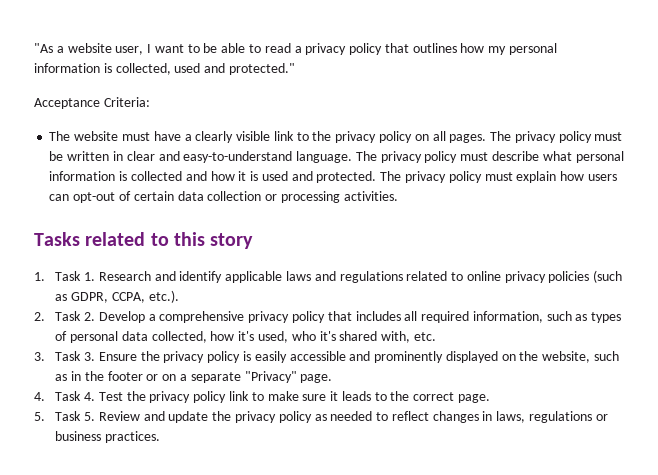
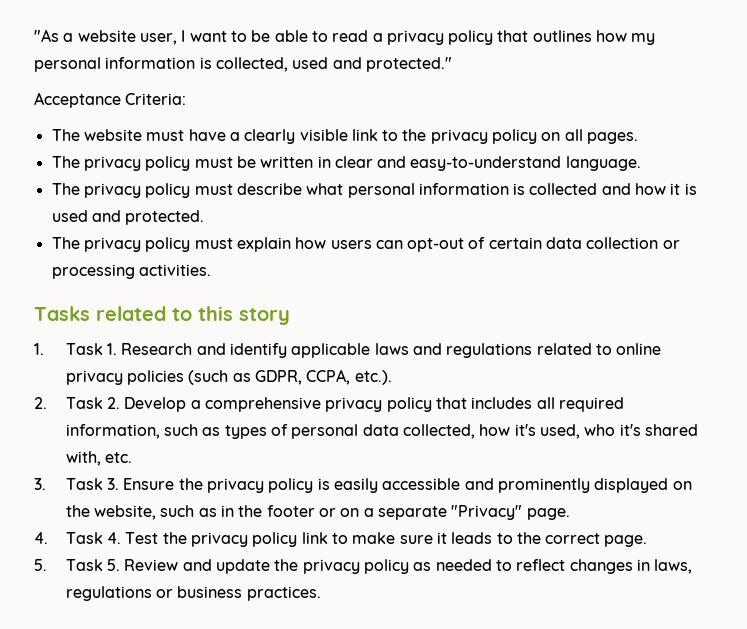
- The website must have a clearly visible link to the privacy policy on all pages. The privacy policy must be written in clear and easy-to-understand language. The privacy policy must describe what personal information is collected and how it is used and protected. The privacy policy must explain how users can opt-out of certain data collection or processing activities.
+ The website must have a clearly visible link to the privacy policy on all pages.
+ The privacy policy must be written in clear and easy-to-understand language.
+ The privacy policy must describe what personal information is collected and how it is used and protected.
+ The privacy policy must explain how users can opt-out of certain data collection or processing activities.

